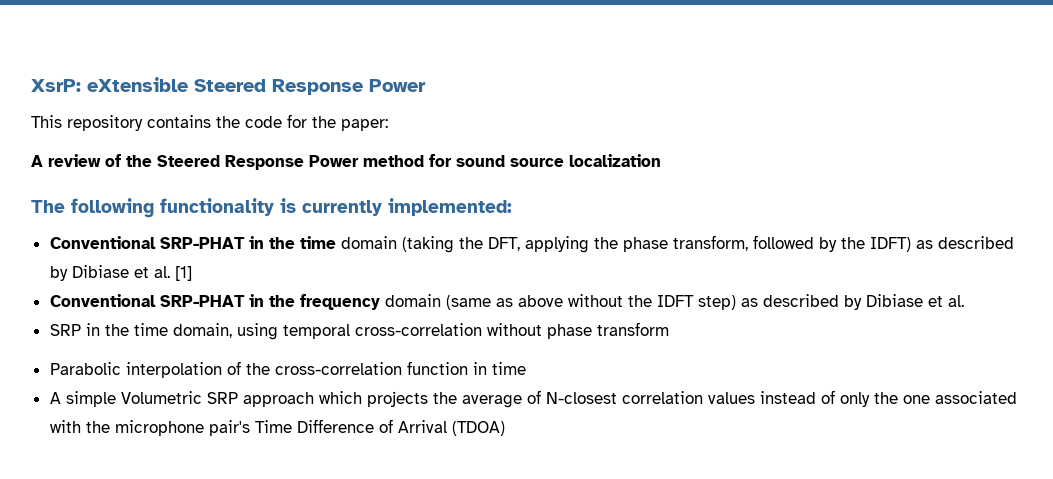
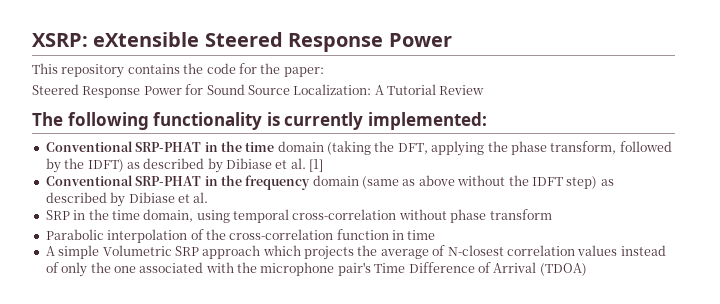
- XsrP: eXtensible Steered Response Power
+ XSRP: eXtensible Steered Response Power
- A review of the Steered Response Power method for sound source localization
+ Steered Response Power for Sound Source Localization: A Tutorial Review

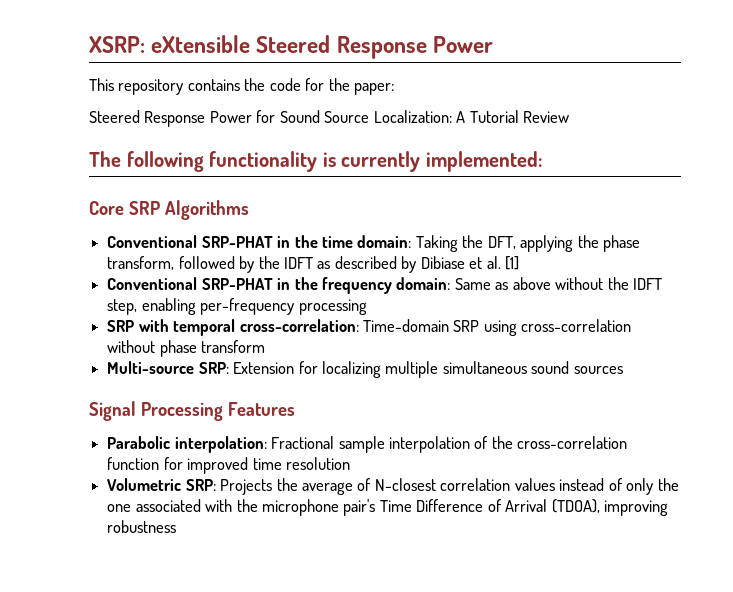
+ Core SRP Algorithms
- Conventional SRP-PHAT in the time domain (taking the DFT, applying the phase transform, followed by the IDFT) as described by Dibiase et al. [1]
+ Conventional SRP-PHAT in the time domain: Taking the DFT, applying the phase transform, followed by the IDFT as described by Dibiase et al. [1]
- Conventional SRP-PHAT in the frequency domain (same as above without the IDFT step) as described by Dibiase et al.
- SRP in the time domain, using temporal cross-correlation without phase transform
- Parabolic interpolation of the cross-correlation function in time
- A simple Volumetric SRP approach which projects the average of N-closest correlation values instead of only the one associated with the microphone pair's Time Difference of Arrival (TDOA)
+ Conventional SRP-PHAT in the frequency domain: Same as above without the IDFT step, enabling per-frequency processing
+ SRP with temporal cross-correlation: Time-domain SRP using cross-correlation without phase transform
+ Multi-source SRP: Extension for localizing multiple simultaneous sound sources
+ Signal Processing Features
+ Parabolic interpolation: Fractional sample interpolation of the cross-correlation function for improved time resolution
+ Volumetric SRP: Projects the average of N-closest correlation values instead of only the one associated with the microphone pair's Time Difference of Arrival (TDOA), improving robustness

